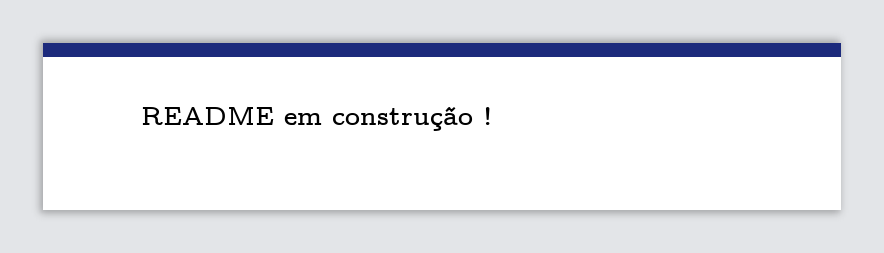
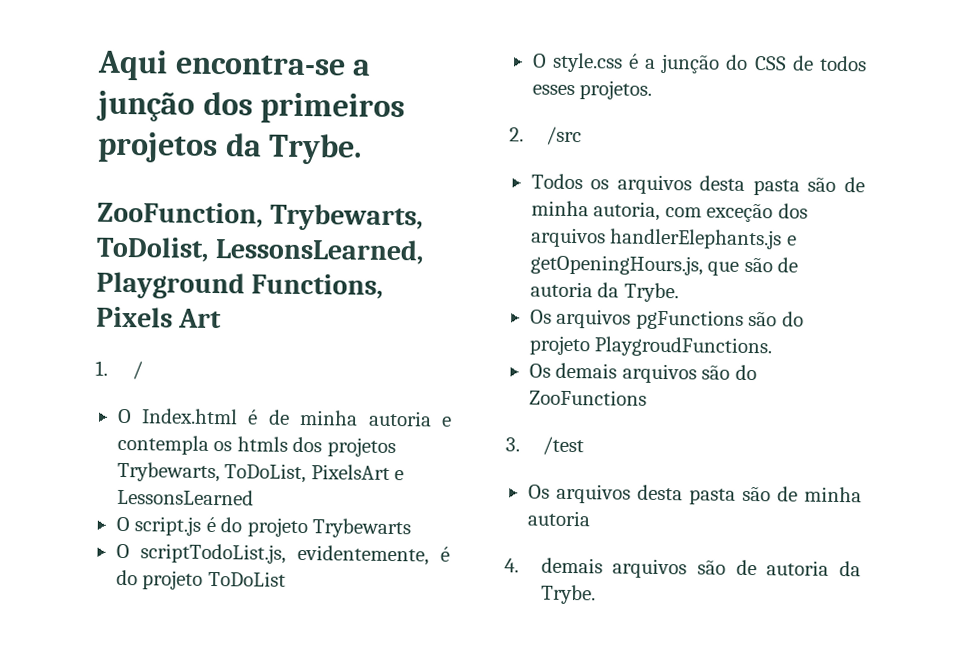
- README em construção !
+ Aqui encontra-se a junção dos primeiros projetos da Trybe.
+ ZooFunction, Trybewarts, ToDolist, LessonsLearned, Playground Functions, Pixels Art
+ 1. /
+ O Index.html é de minha autoria e contempla os htmls dos projetos Trybewarts, ToDoList, PixelsArt e LessonsLearned
+ O script.js é do projeto Trybewarts
+ O scriptTodoList.js, evidentemente, é do projeto ToDoList
+ O style.css é a junção do CSS de todos esses projetos.
+ 2. /src
+ Todos os arquivos desta pasta são de minha autoria, com exceção dos arquivos handlerElephants.js e getOpeningHours.js, que são de autoria da Trybe.
+ Os arquivos pgFunctions são do projeto PlaygroudFunctions.
+ Os demais arquivos são do ZooFunctions
+ 3. /test
+ Os arquivos desta pasta são de minha autoria
+ 4. demais arquivos são de autoria da Trybe.

